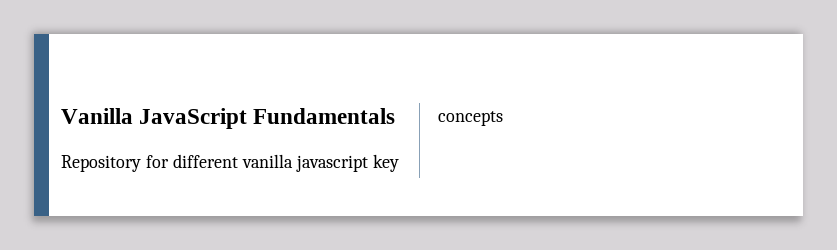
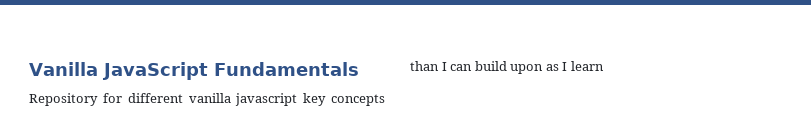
- Repository for different vanilla javascript key concepts
+ Repository for different vanilla javascript key concepts than I can build upon as I learn

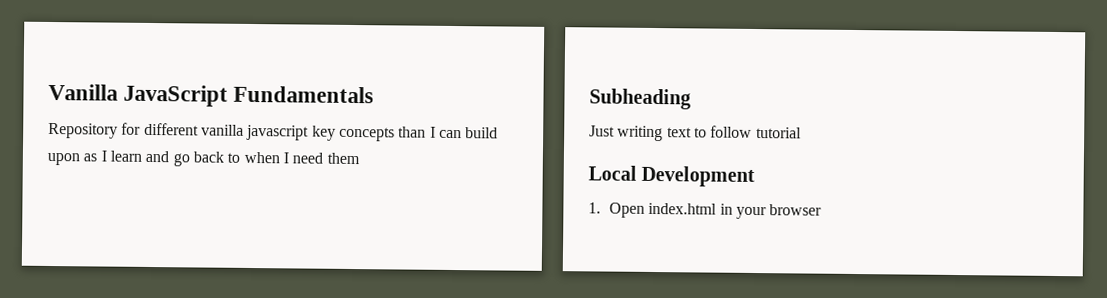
- Repository for different vanilla javascript key concepts than I can build upon as I learn
+ Repository for different vanilla javascript key concepts than I can build upon as I learn and go back to when I need them
+ Subheading
+ Just writing text to follow tutorial
+ Local Development
+ 1. Open index.html in your browser

